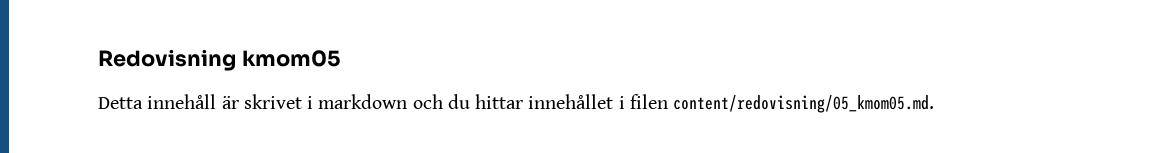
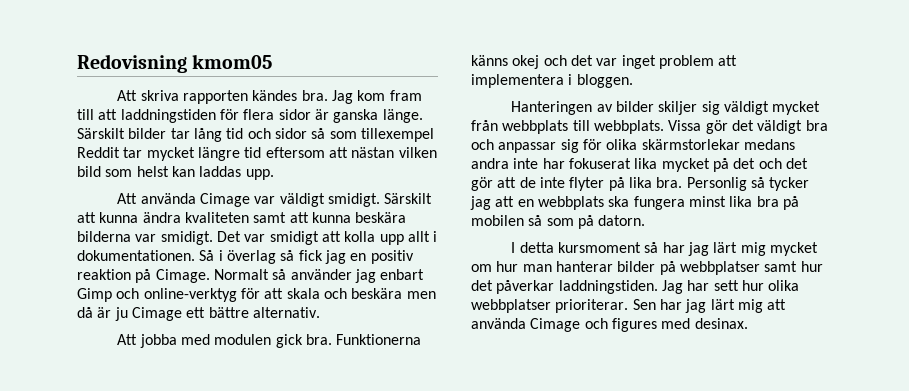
- Detta innehåll är skrivet i markdown och du hittar innehållet i filen content/redovisning/05_kmom05.md.
+ Att skriva rapporten kändes bra. Jag kom fram till att laddningstiden för flera sidor är ganska länge. Särskilt bilder tar lång tid och sidor så som tillexempel Reddit tar mycket längre tid eftersom att nästan vilken bild som helst kan laddas upp.
+ Att använda Cimage var väldigt smidigt. Särskilt att kunna ändra kvaliteten samt att kunna beskära bilderna var smidigt. Det var smidigt att kolla upp allt i dokumentationen. Så i överlag så fick jag en positiv reaktion på Cimage. Normalt så använder jag enbart Gimp och online-verktyg för att skala och beskära men då är ju Cimage ett bättre alternativ.
+ Att jobba med modulen gick bra. Funktionerna känns okej och det var inget problem att implementera i bloggen.
+ Hanteringen av bilder skiljer sig väldigt mycket från webbplats till webbplats. Vissa gör det väldigt bra och anpassar sig för olika skärmstorlekar medans andra inte har fokuserat lika mycket på det och det gör att de inte flyter på lika bra. Personlig så tycker jag att en webbplats ska fungera minst lika bra på mobilen så som på datorn.
+ I detta kursmoment så har jag lärt mig mycket om hur man hanterar bilder på webbplatser samt hur det påverkar laddningstiden. Jag har sett hur olika webbplatser prioriterar. Sen har jag lärt mig att använda Cimage och figures med desinax.

